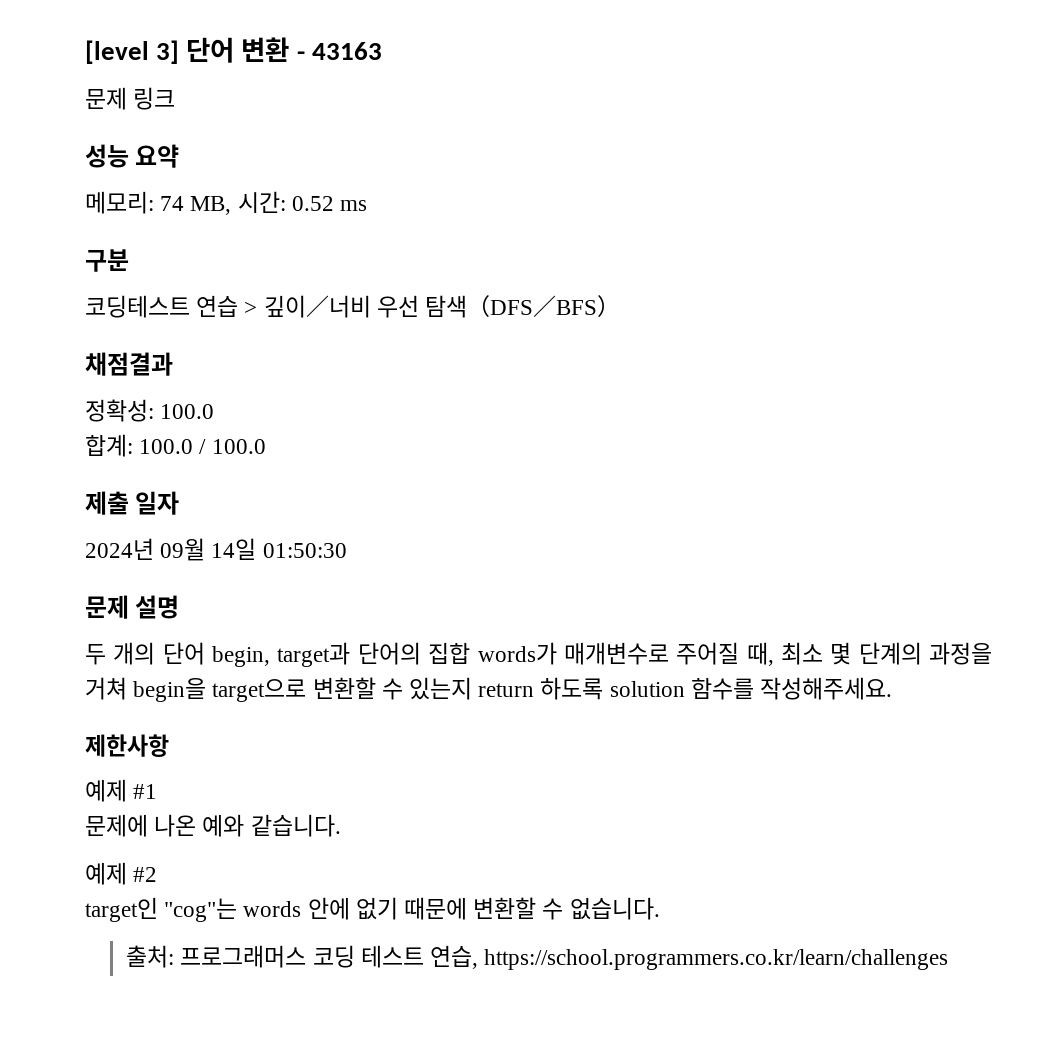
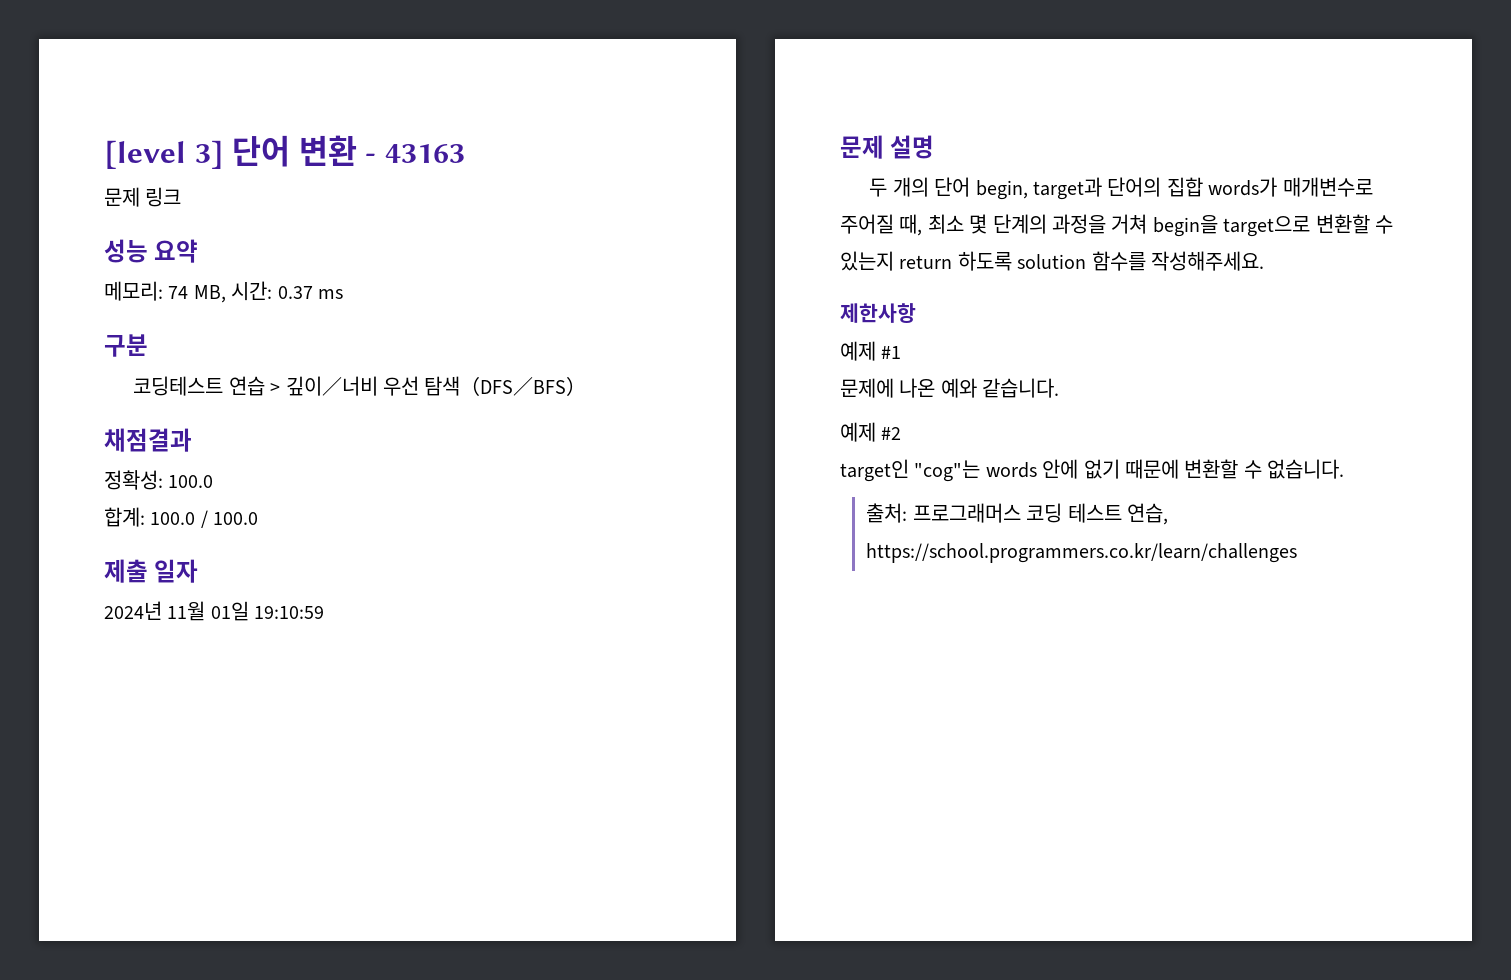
- 메모리: 74 MB, 시간: 0.52 ms
+ 메모리: 74 MB, 시간: 0.37 ms
- 2024년 09월 14일 01:50:30
+ 2024년 11월 01일 19:10:59

